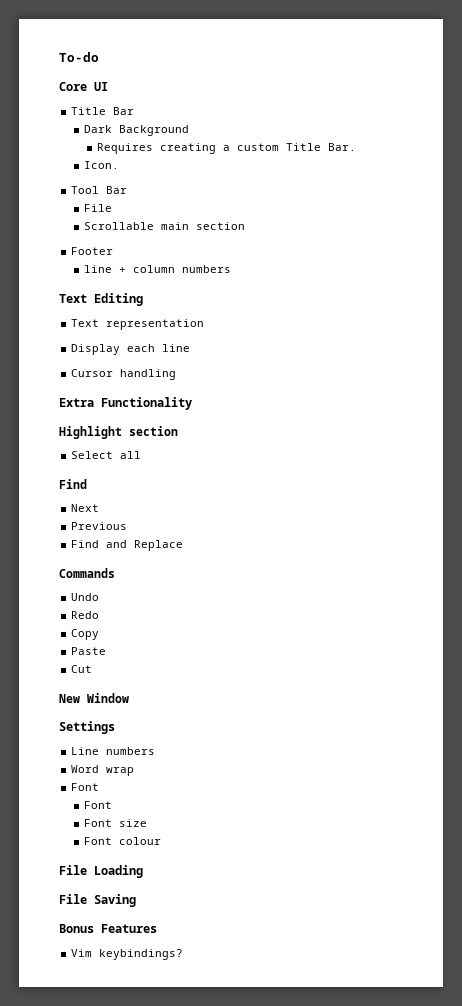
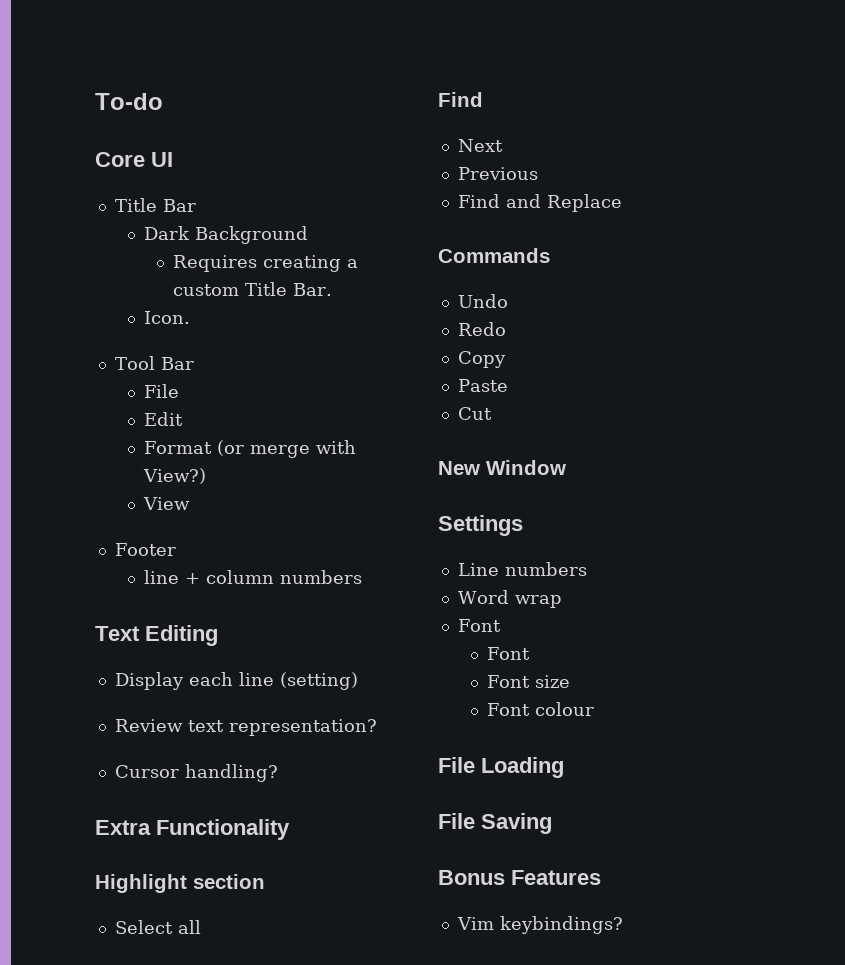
- Scrollable main section
+ Edit
+ Format (or merge with View?)
+ View
- Text representation
- Display each line
+ Display each line (setting)
+ Review text representation?
- Cursor handling
+ Cursor handling?

